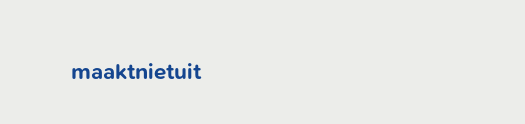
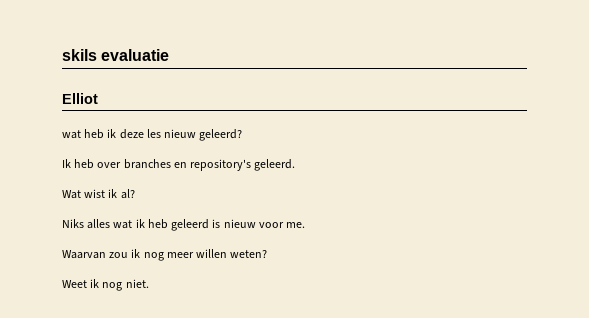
- maaktnietuit
+ skils evaluatie
+ Elliot
+ wat heb ik deze les nieuw geleerd?
+ Ik heb over branches en repository's geleerd.
+ Wat wist ik al?
+ Niks alles wat ik heb geleerd is nieuw voor me.
+ Waarvan zou ik nog meer willen weten?
+ Weet ik nog niet.

